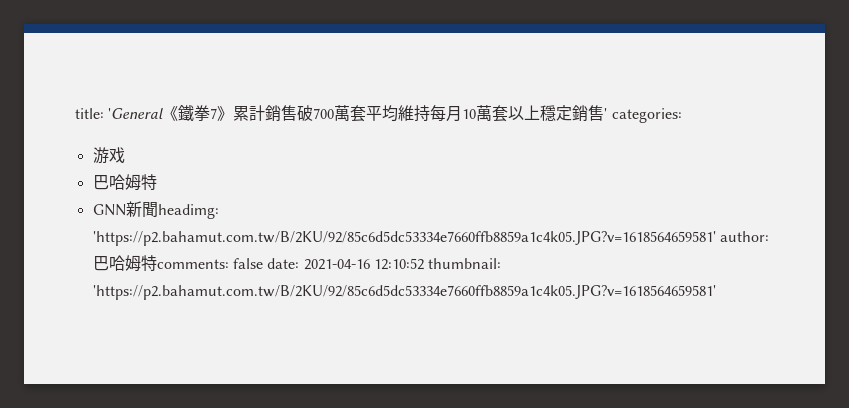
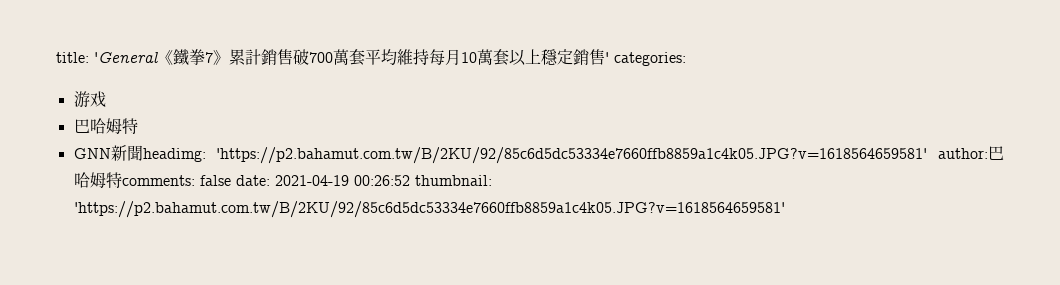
- GNN新聞headimg: 'https://p2.bahamut.com.tw/B/2KU/92/85c6d5dc53334e7660ffb8859a1c4k05.JPG?v=1618564659581' author:巴哈姆特comments: false date: 2021-04-16 12:10:52 thumbnail: 'https://p2.bahamut.com.tw/B/2KU/92/85c6d5dc53334e7660ffb8859a1c4k05.JPG?v=1618564659581'
+ GNN新聞headimg: 'https://p2.bahamut.com.tw/B/2KU/92/85c6d5dc53334e7660ffb8859a1c4k05.JPG?v=1618564659581' author:巴哈姆特comments: false date: 2021-04-19 00:26:52 thumbnail: 'https://p2.bahamut.com.tw/B/2KU/92/85c6d5dc53334e7660ffb8859a1c4k05.JPG?v=1618564659581'

